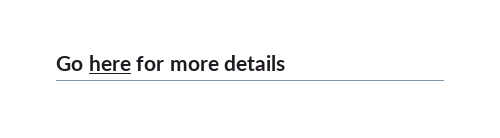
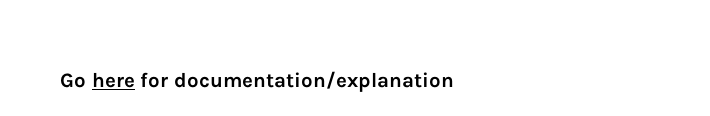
- Go here for more details
+ Go here for documentation/explanation

